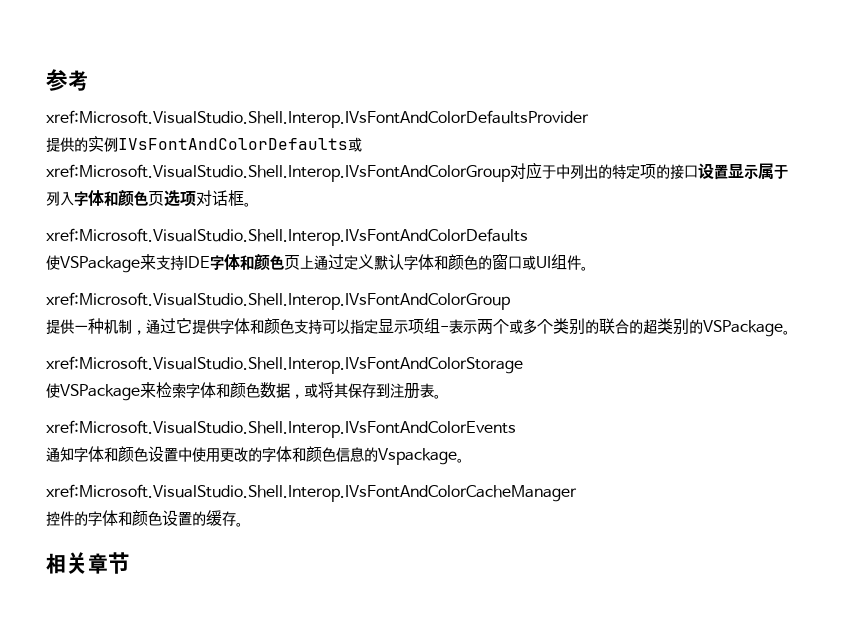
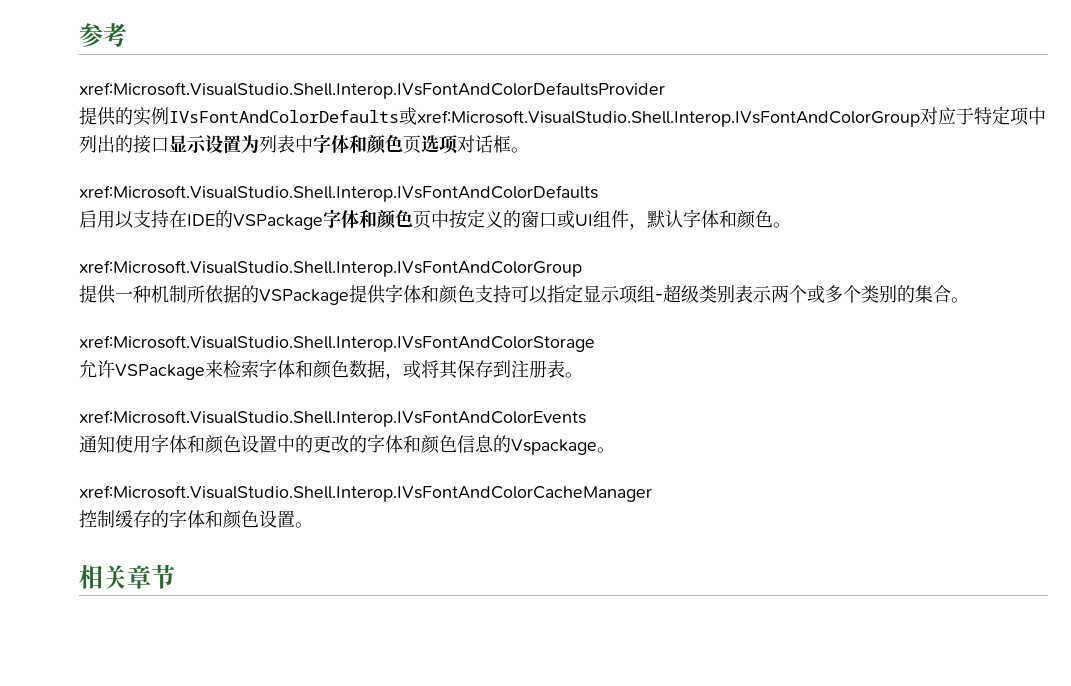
- 提供的实例IVsFontAndColorDefaults或xref:Microsoft.VisualStudio.Shell.Interop.IVsFontAndColorGroup对应于中列出的特定项的接口设置显示属于列入字体和颜色页选项对话框。
+ 提供的实例IVsFontAndColorDefaults或xref:Microsoft.VisualStudio.Shell.Interop.IVsFontAndColorGroup对应于特定项中列出的接口显示设置为列表中字体和颜色页选项对话框。
- 使VSPackage来支持IDE字体和颜色页上通过定义默认字体和颜色的窗口或UI组件。
+ 启用以支持在IDE的VSPackage字体和颜色页中按定义的窗口或UI组件，默认字体和颜色。
- 提供一种机制，通过它提供字体和颜色支持可以指定显示项组-表示两个或多个类别的联合的超类别的VSPackage。
+ 提供一种机制所依据的VSPackage提供字体和颜色支持可以指定显示项组-超级类别表示两个或多个类别的集合。
- 使VSPackage来检索字体和颜色数据，或将其保存到注册表。
+ 允许VSPackage来检索字体和颜色数据，或将其保存到注册表。
- 通知字体和颜色设置中使用更改的字体和颜色信息的Vspackage。
+ 通知使用字体和颜色设置中的更改的字体和颜色信息的Vspackage。
- 控件的字体和颜色设置的缓存。
+ 控制缓存的字体和颜色设置。

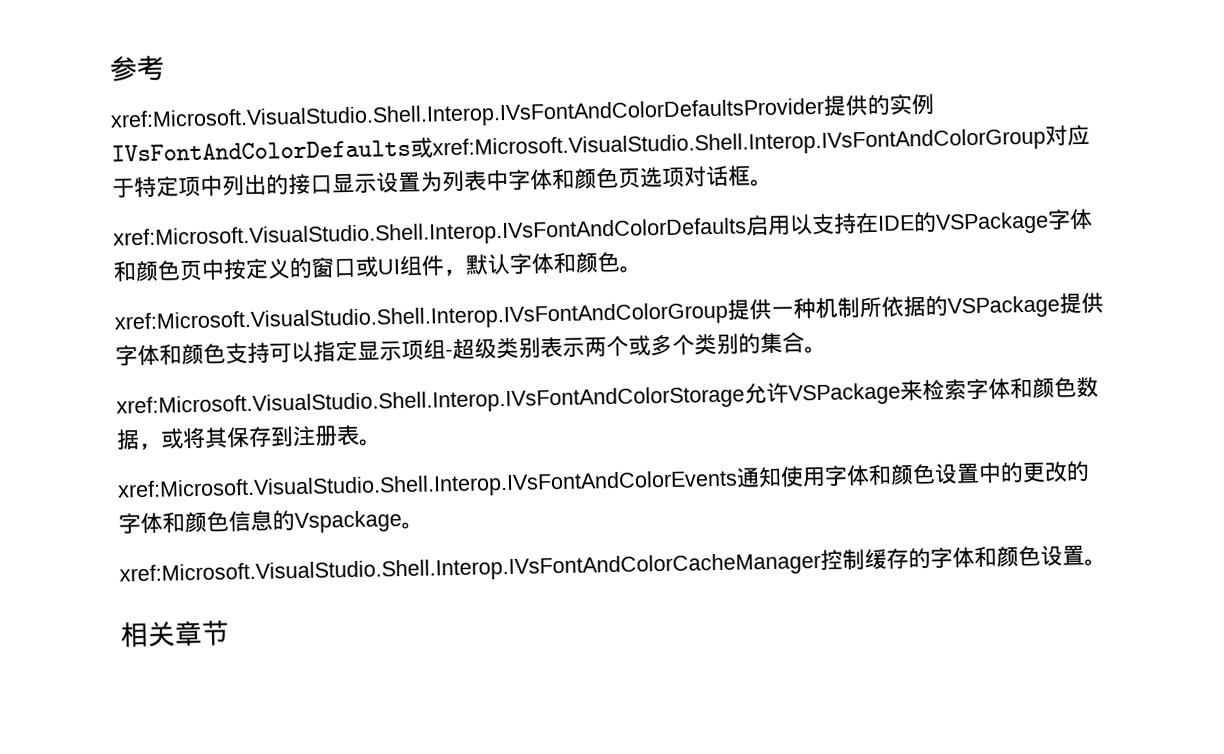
- xref:Microsoft.VisualStudio.Shell.Interop.IVsFontAndColorDefaultsProvider
- 提供的实例IVsFontAndColorDefaults或xref:Microsoft.VisualStudio.Shell.Interop.IVsFontAndColorGroup对应于特定项中列出的接口显示设置为列表中字体和颜色页选项对话框。
+ xref:Microsoft.VisualStudio.Shell.Interop.IVsFontAndColorDefaultsProvider提供的实例IVsFontAndColorDefaults或xref:Microsoft.VisualStudio.Shell.Interop.IVsFontAndColorGroup对应于特定项中列出的接口显示设置为列表中字体和颜色页选项对话框。
- xref:Microsoft.VisualStudio.Shell.Interop.IVsFontAndColorDefaults
- 启用以支持在IDE的VSPackage字体和颜色页中按定义的窗口或UI组件，默认字体和颜色。
- xref:Microsoft.VisualStudio.Shell.Interop.IVsFontAndColorGroup
- 提供一种机制所依据的VSPackage提供字体和颜色支持可以指定显示项组-超级类别表示两个或多个类别的集合。
+ xref:Microsoft.VisualStudio.Shell.Interop.IVsFontAndColorDefaults启用以支持在IDE的VSPackage字体和颜色页中按定义的窗口或UI组件，默认字体和颜色。
+ xref:Microsoft.VisualStudio.Shell.Interop.IVsFontAndColorGroup提供一种机制所依据的VSPackage提供字体和颜色支持可以指定显示项组-超级类别表示两个或多个类别的集合。
- xref:Microsoft.VisualStudio.Shell.Interop.IVsFontAndColorStorage
- 允许VSPackage来检索字体和颜色数据，或将其保存到注册表。
+ xref:Microsoft.VisualStudio.Shell.Interop.IVsFontAndColorStorage允许VSPackage来检索字体和颜色数据，或将其保存到注册表。
- xref:Microsoft.VisualStudio.Shell.Interop.IVsFontAndColorEvents
- 通知使用字体和颜色设置中的更改的字体和颜色信息的Vspackage。
+ xref:Microsoft.VisualStudio.Shell.Interop.IVsFontAndColorEvents通知使用字体和颜色设置中的更改的字体和颜色信息的Vspackage。
- xref:Microsoft.VisualStudio.Shell.Interop.IVsFontAndColorCacheManager
- 控制缓存的字体和颜色设置。
+ xref:Microsoft.VisualStudio.Shell.Interop.IVsFontAndColorCacheManager控制缓存的字体和颜色设置。

